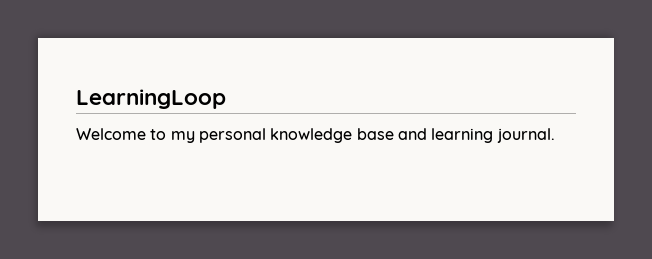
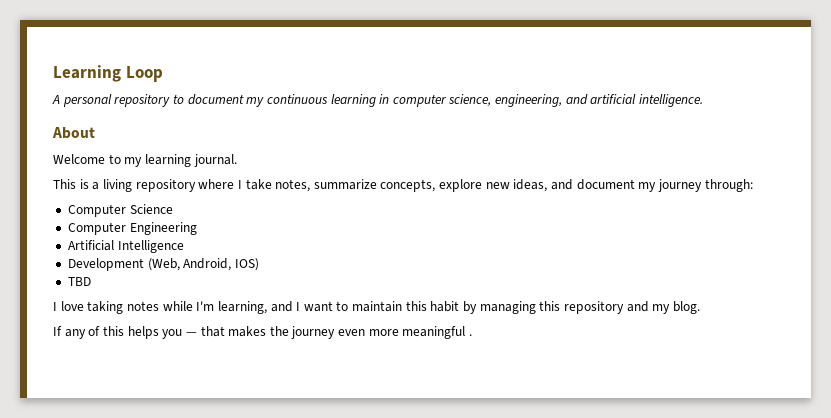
- LearningLoop
- Welcome to my personal knowledge base and learning journal.
+ Learning Loop
+ A personal repository to document my continuous learning in computer science, engineering, and artificial intelligence.
+ About
+ Welcome to my learning journal.
+ This is a living repository where I take notes, summarize concepts, explore new ideas, and document my journey through:
+ Computer Science
+ Computer Engineering
+ Artificial Intelligence
+ Development (Web, Android, IOS)
+ TBD
+ I love taking notes while I'm learning, and I want to maintain this habit by managing this repository and my blog.
+ If any of this helps you — that makes the journey even more meaningful .

